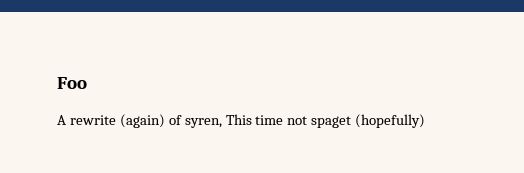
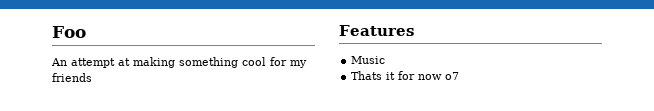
- A rewrite (again) of syren, This time not spaget (hopefully)
+ An attempt at making something cool for my friends
+ Features
+ Music
+ Thats it for now o7

